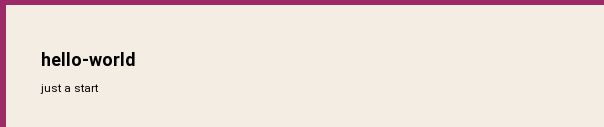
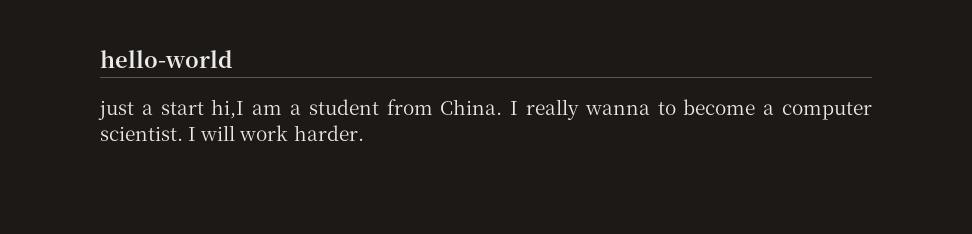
- just a start
+ just a start hi,I am a student from China. I really wanna to become a computer scientist. I will work harder.

